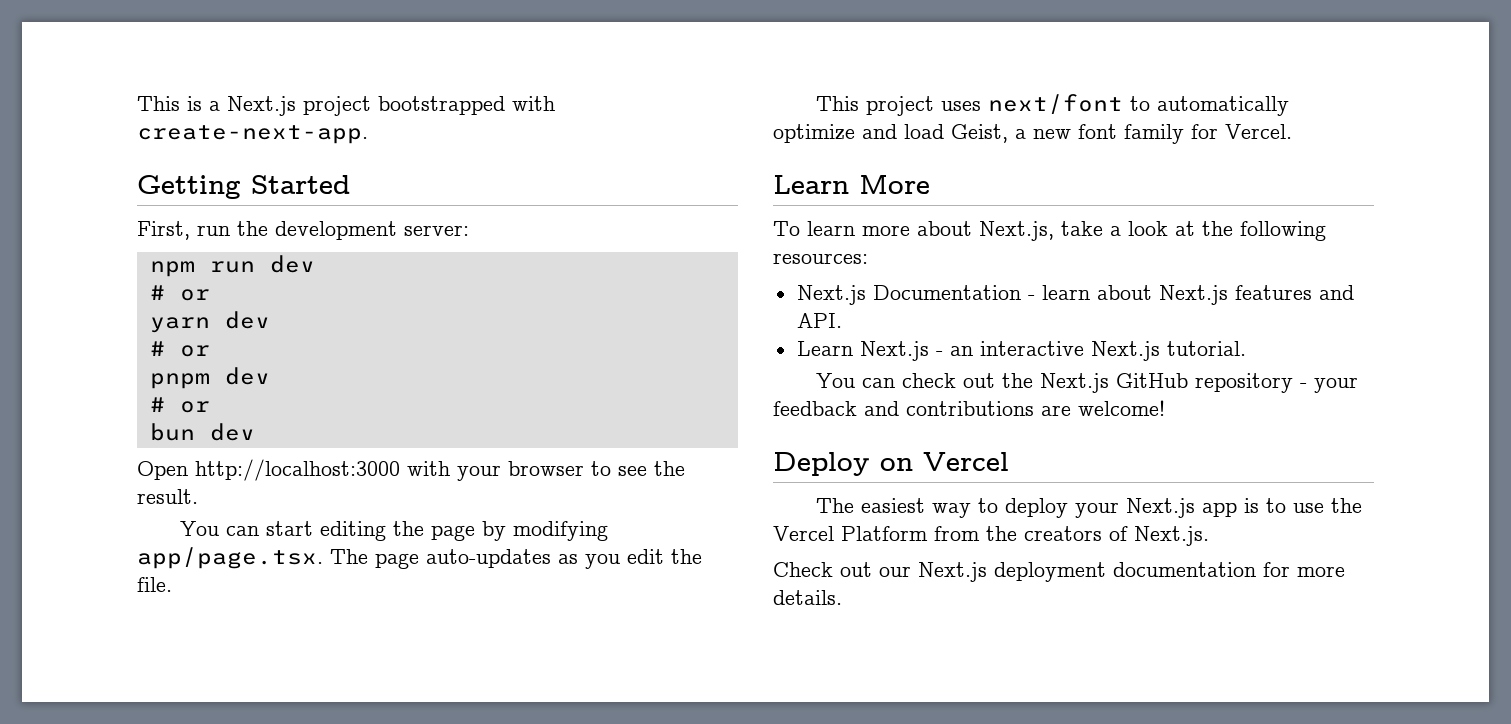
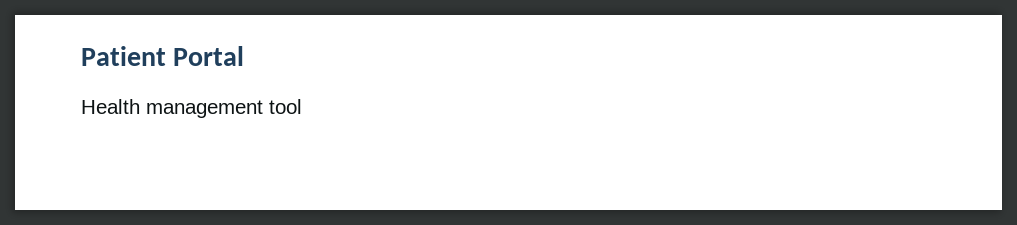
- This is a Next.js project bootstrapped with create-next-app.
- Getting Started
- First, run the development server:
- npm run dev
- # or
- yarn dev
- # or
- pnpm dev
- # or
- bun dev
- Open http://localhost:3000 with your browser to see the result.
- You can start editing the page by modifying app/page.tsx. The page auto-updates as you edit the file.
- This project uses next/font to automatically optimize and load Geist, a new font family for Vercel.
- Learn More
- To learn more about Next.js, take a look at the following resources:
- Next.js Documentation - learn about Next.js features and API.
- Learn Next.js - an interactive Next.js tutorial.
- You can check out the Next.js GitHub repository - your feedback and contributions are welcome!
- Deploy on Vercel
- The easiest way to deploy your Next.js app is to use the Vercel Platform from the creators of Next.js.
- Check out our Next.js deployment documentation for more details.
+ Patient Portal
+ Health management tool

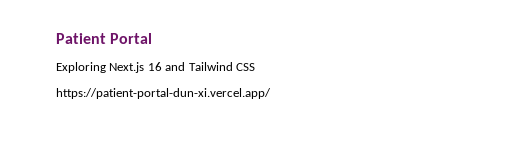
- Health management tool
+ Exploring Next.js 16 and Tailwind CSS
+ https://patient-portal-dun-xi.vercel.app/

